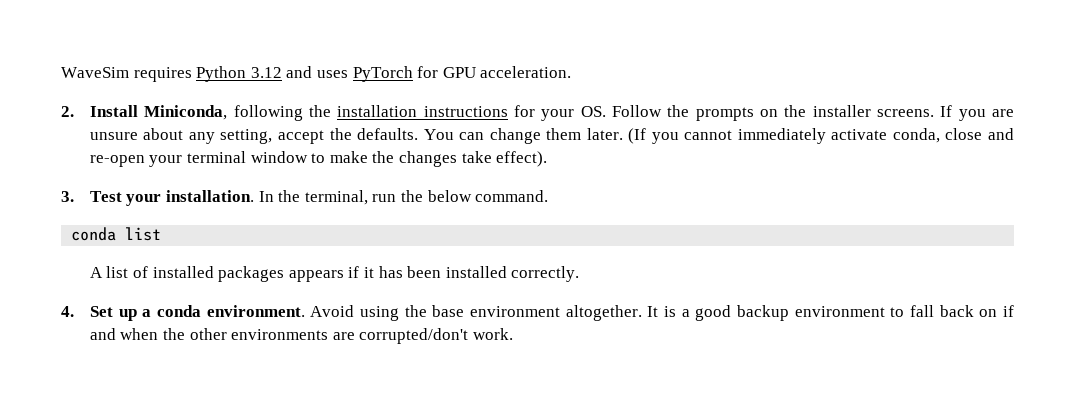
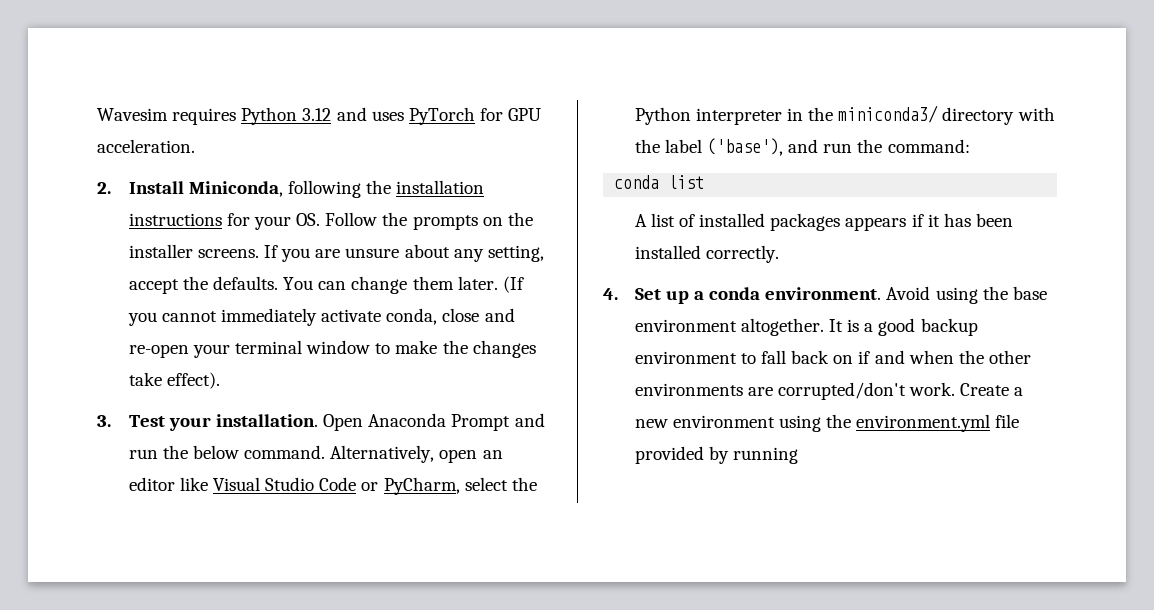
- WaveSim requires Python 3.12 and uses PyTorch for GPU acceleration.
+ Wavesim requires Python 3.12 and uses PyTorch for GPU acceleration.
- In the terminal, run the below command.
+ Open Anaconda Prompt and run the below command. Alternatively, open an editor like Visual Studio Code or PyCharm, select the Python interpreter in the miniconda3/ directory with the label ('base'), and run the command:
+ Create a new environment using the environment.yml file provided by running

